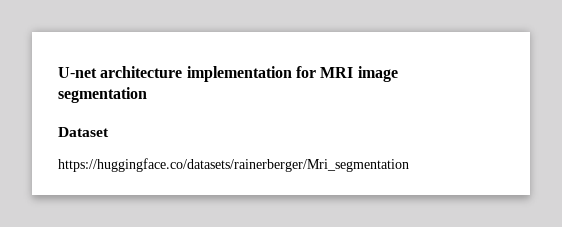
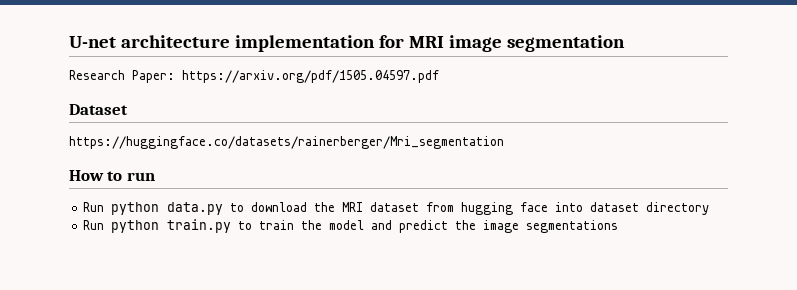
+ Research Paper: https://arxiv.org/pdf/1505.04597.pdf
+ How to run
+ Run python data.py to download the MRI dataset from hugging face into dataset directory
+ Run python train.py to train the model and predict the image segmentations

